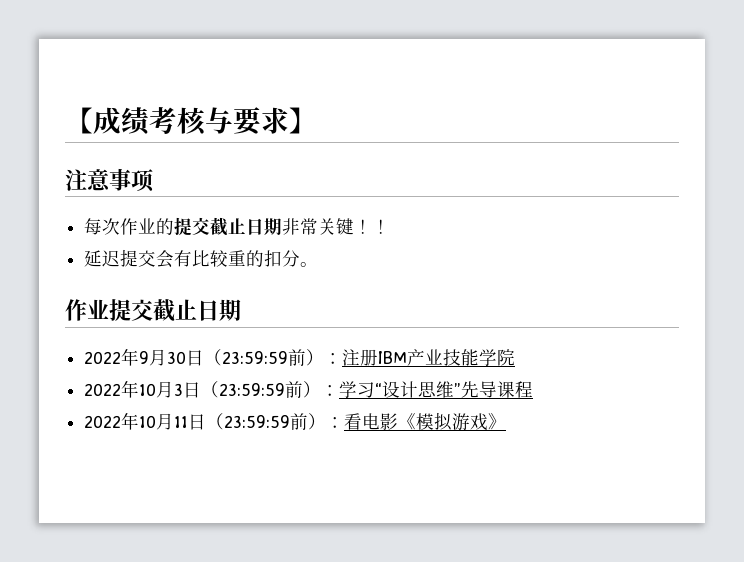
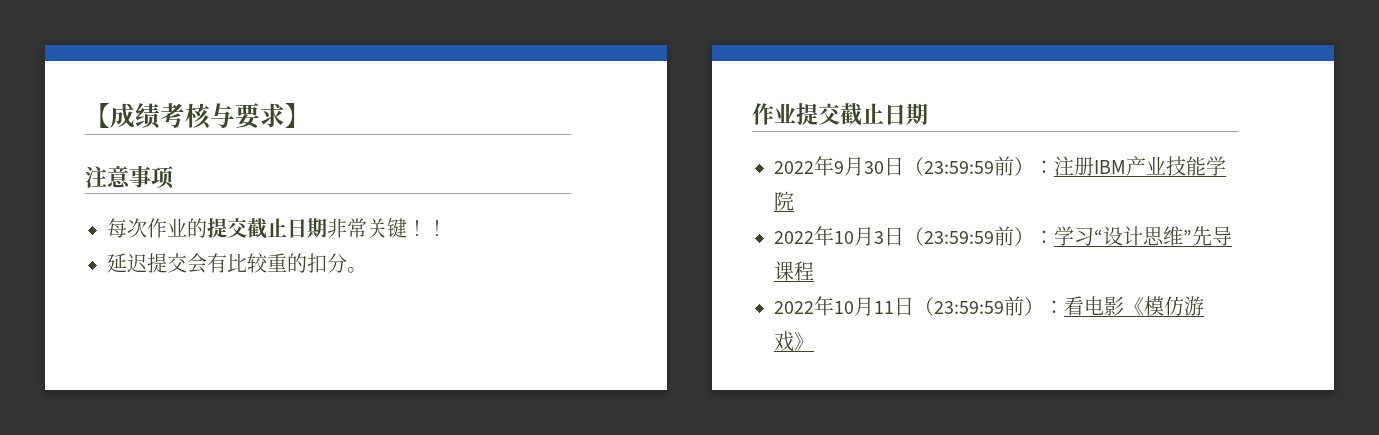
- 2022年10月11日（23:59:59前）：看电影《模拟游戏》
+ 2022年10月11日（23:59:59前）：看电影《模仿游戏》

